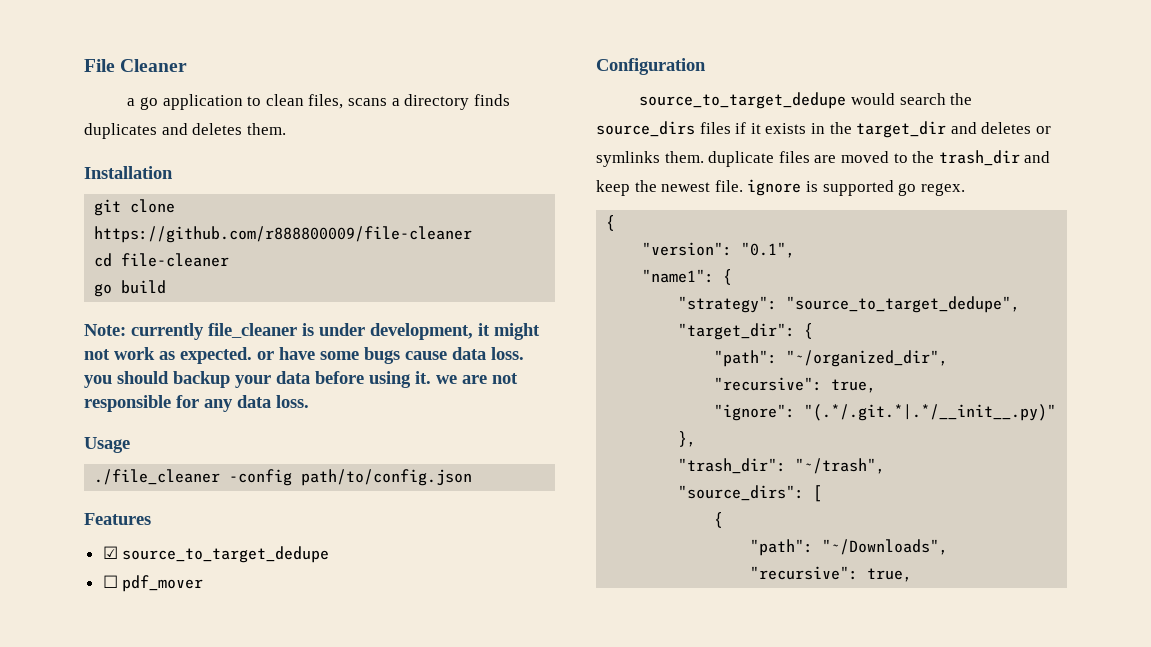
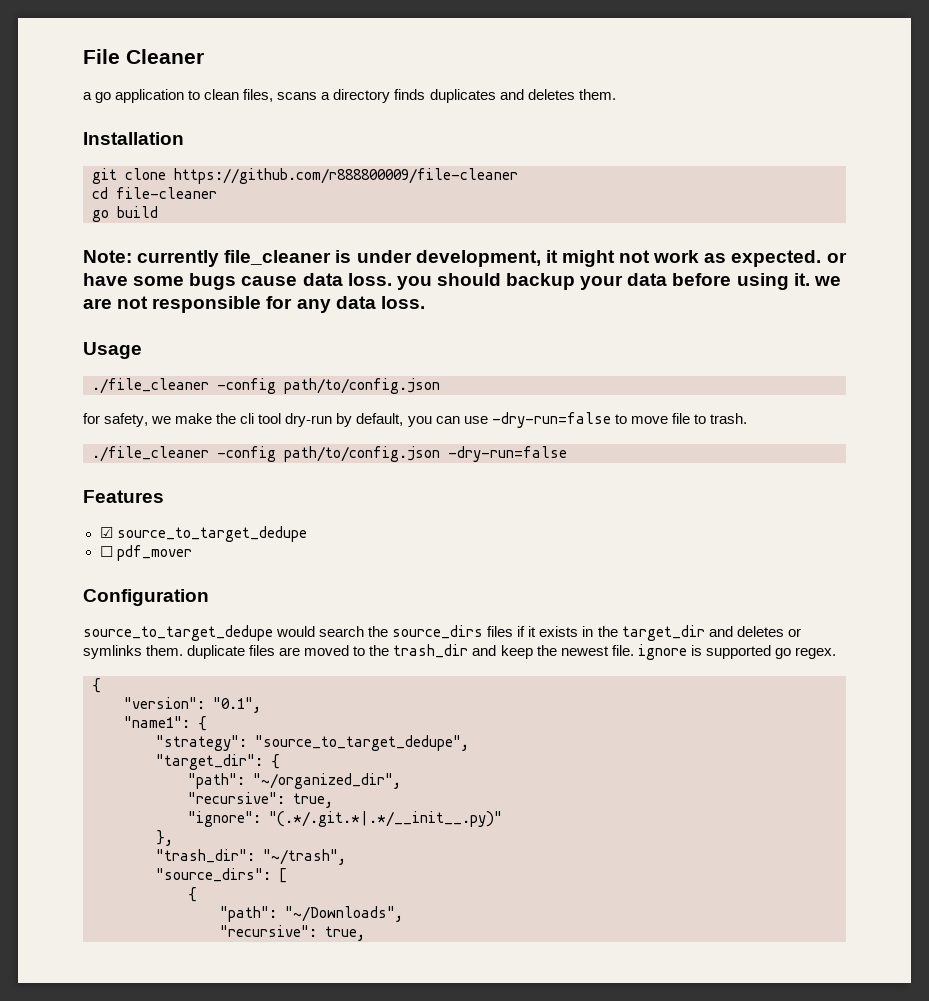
+ for safety, we make the cli tool dry-run by default, you can use -dry-run=false to move file to trash.
+ ./file_cleaner -config path/to/config.json -dry-run=false

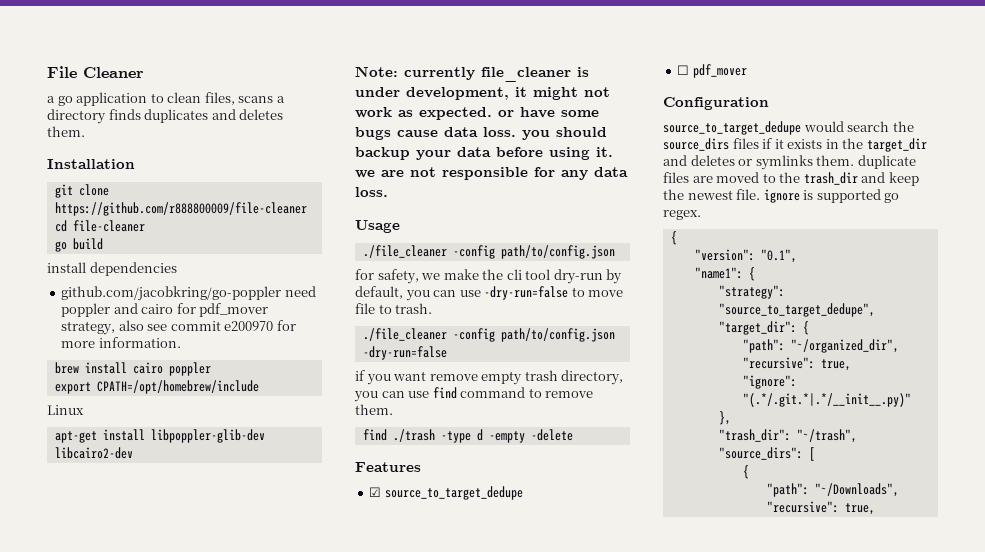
+ install dependencies
+ github.com/jacobkring/go-poppler need poppler and cairo for pdf_mover strategy, also see commit e200970 for more information.
+ brew install cairo poppler
+ export CPATH=/opt/homebrew/include
+ Linux
+ apt-get install libpoppler-glib-dev libcairo2-dev
+ if you want remove empty trash directory, you can use find command to remove them.
+ find ./trash -type d -empty -delete

